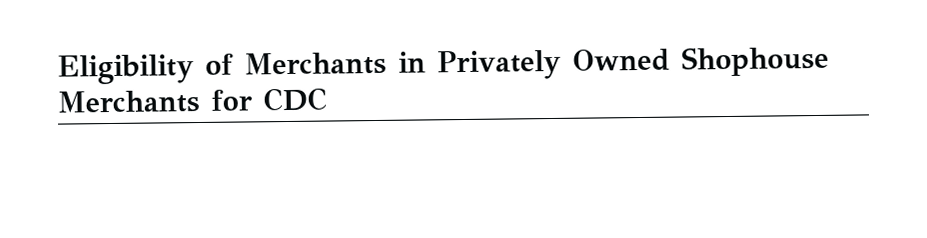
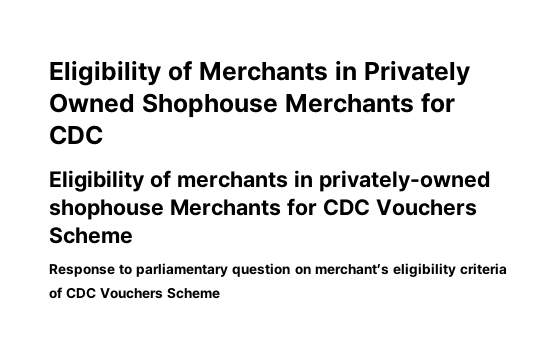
+ Eligibility of merchants in privately-owned shophouse Merchants for CDC Vouchers Scheme
+ Response to parliamentary question on merchant’s eligibility criteria of CDC Vouchers Scheme

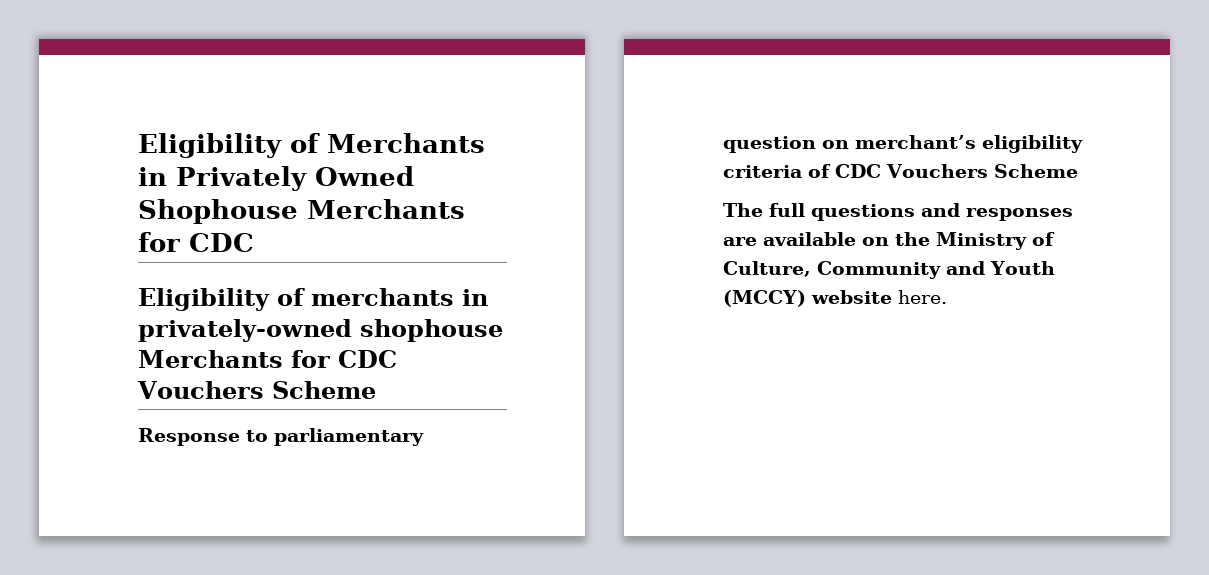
+ The full questions and responses are available on the Ministry of Culture, Community and Youth (MCCY) website here.

